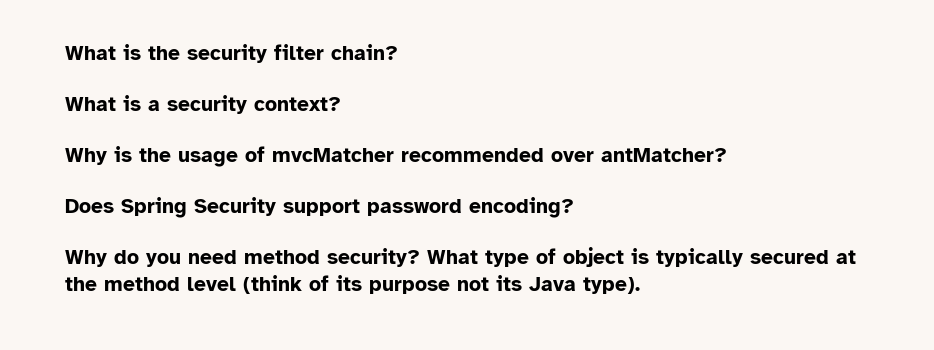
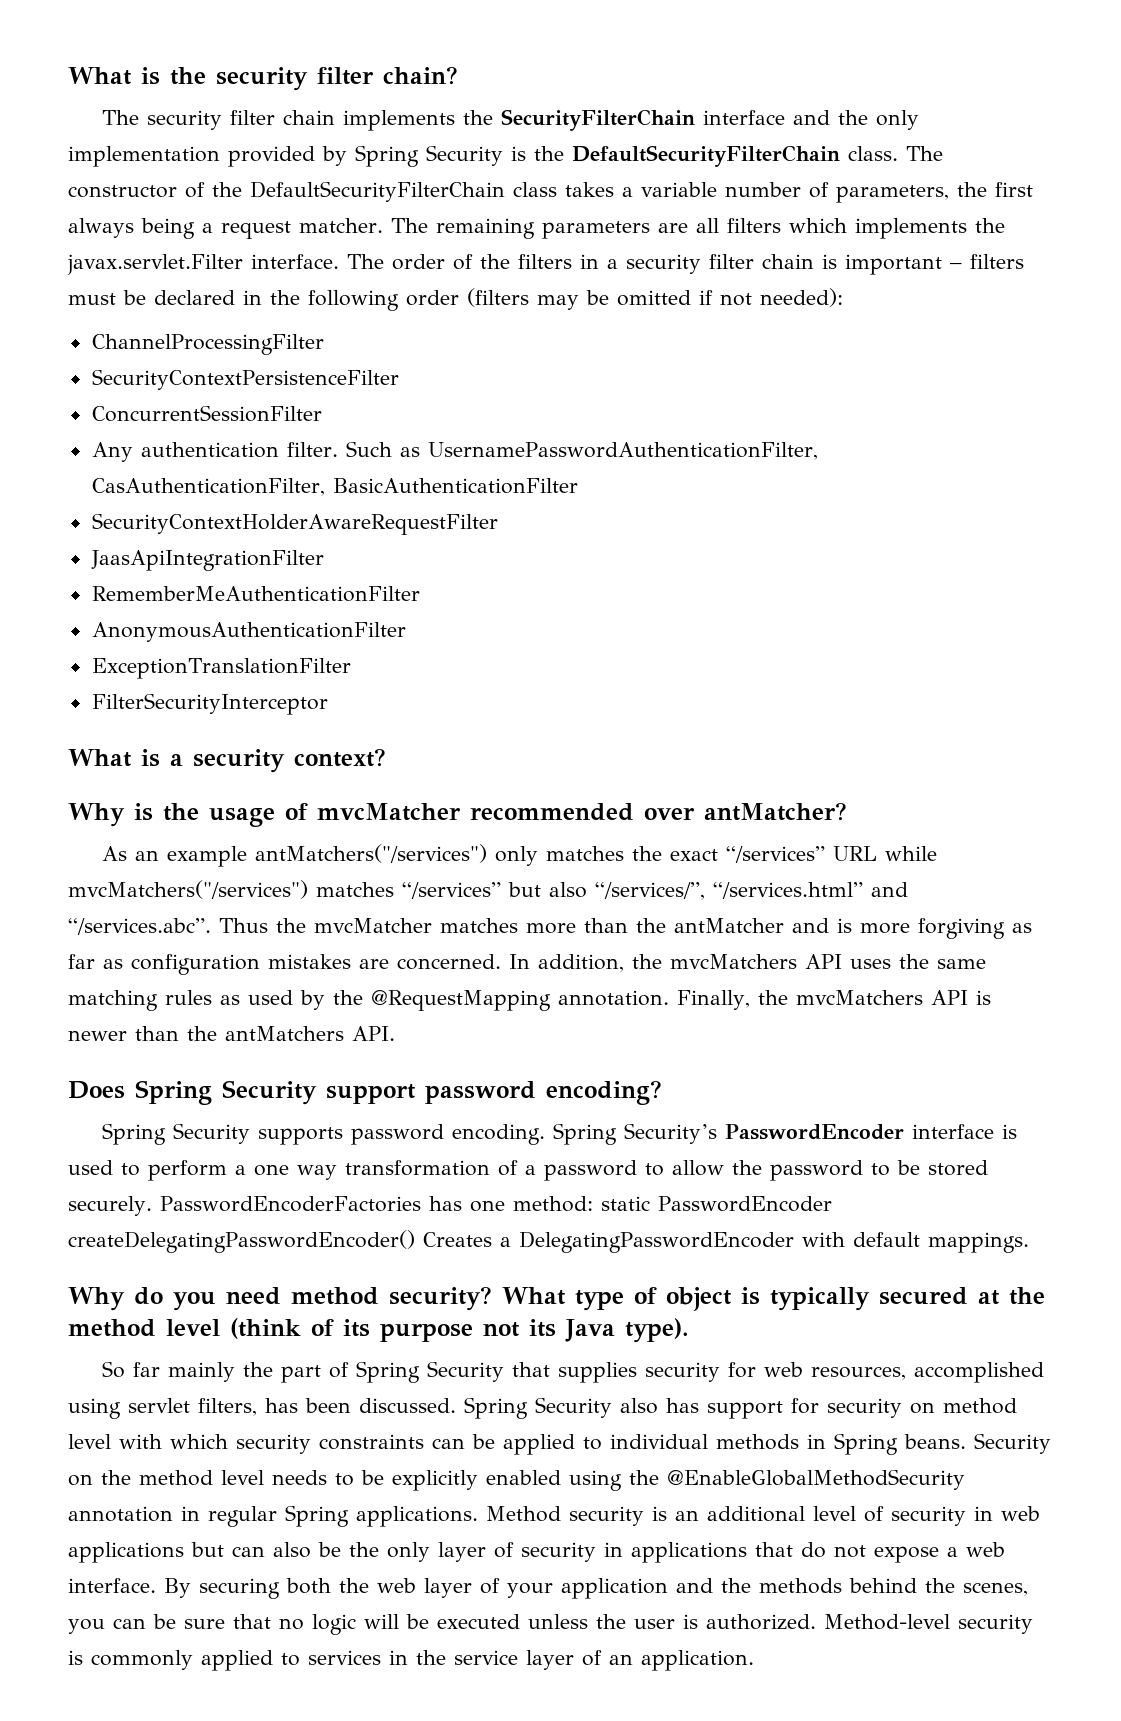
+ The security filter chain implements the SecurityFilterChain interface and the only implementation provided by Spring Security is the DefaultSecurityFilterChain class. The constructor of the DefaultSecurityFilterChain class takes a variable number of parameters, the first always being a request matcher. The remaining parameters are all filters which implements the javax.servlet.Filter interface. The order of the filters in a security filter chain is important – filters must be declared in the following order (filters may be omitted if not needed):
+ ChannelProcessingFilter
+ SecurityContextPersistenceFilter
+ ConcurrentSessionFilter
+ Any authentication filter. Such as UsernamePasswordAuthenticationFilter, CasAuthenticationFilter, BasicAuthenticationFilter
+ SecurityContextHolderAwareRequestFilter
+ JaasApiIntegrationFilter
+ RememberMeAuthenticationFilter
+ AnonymousAuthenticationFilter
+ ExceptionTranslationFilter
+ FilterSecurityInterceptor
+ As an example antMatchers("/services") only matches the exact “/services” URL while mvcMatchers("/services") matches “/services” but also “/services/”, “/services.html” and “/services.abc”. Thus the mvcMatcher matches more than the antMatcher and is more forgiving as far as configuration mistakes are concerned. In addition, the mvcMatchers API uses the same matching rules as used by the @RequestMapping annotation. Finally, the mvcMatchers API is newer than the antMatchers API.
+ Spring Security supports password encoding. Spring Security’s PasswordEncoder interface is used to perform a one way transformation of a password to allow the password to be stored securely. PasswordEncoderFactories has one method: static PasswordEncoder createDelegatingPasswordEncoder() Creates a DelegatingPasswordEncoder with default mappings.
+ So far mainly the part of Spring Security that supplies security for web resources, accomplished using servlet filters, has been discussed. Spring Security also has support for security on method level with which security constraints can be applied to individual methods in Spring beans. Security on the method level needs to be explicitly enabled using the @EnableGlobalMethodSecurity annotation in regular Spring applications. Method security is an additional level of security in web applications but can also be the only layer of security in applications that do not expose a web interface. By securing both the web layer of your application and the methods behind the scenes, you can be sure that no logic will be executed unless the user is authorized. Method-level security is commonly applied to services in the service layer of an application.

